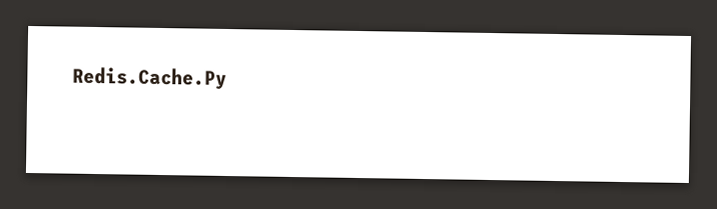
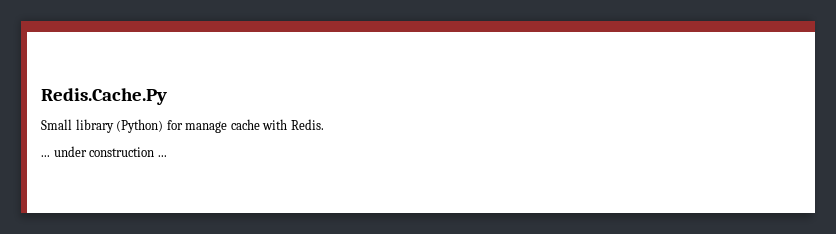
+ Small library (Python) for manage cache with Redis.
+ ... under construction ...

